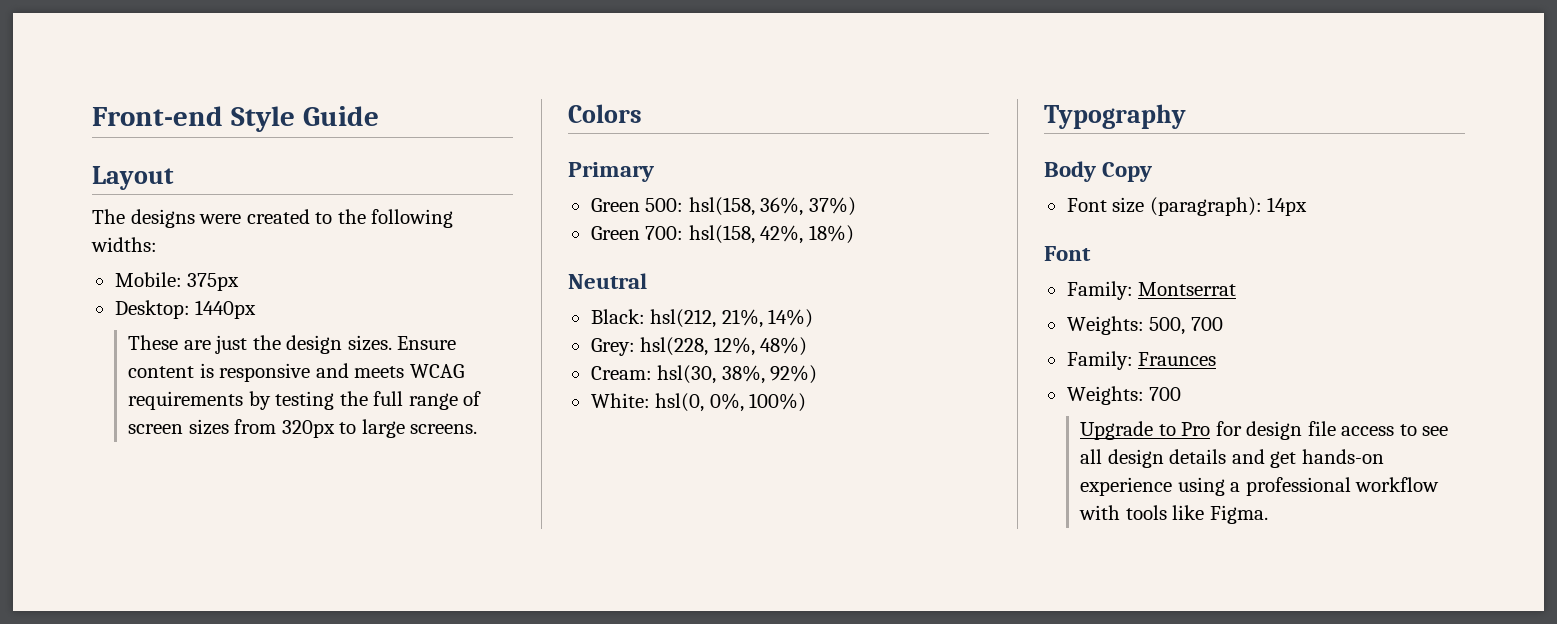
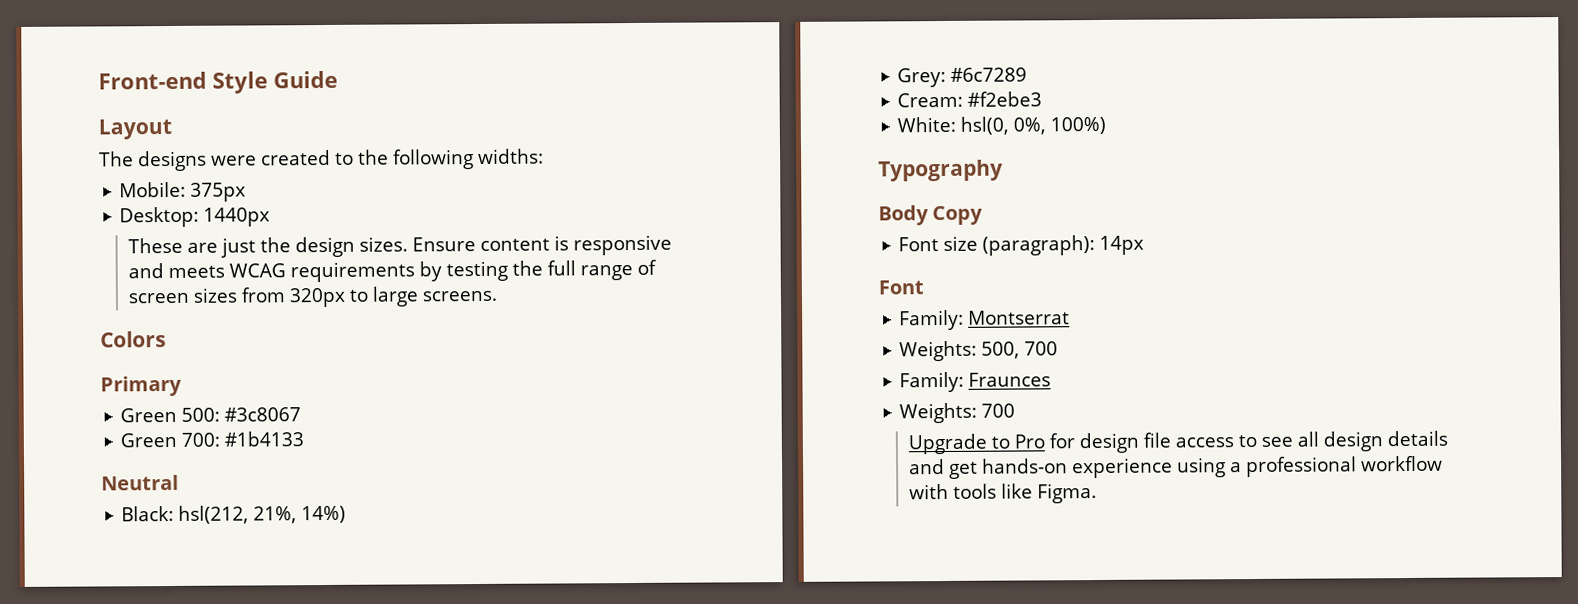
- Green 500: hsl(158, 36%, 37%)
+ Green 500: #3c8067
- Green 700: hsl(158, 42%, 18%)
+ Green 700: #1b4133
- Grey: hsl(228, 12%, 48%)
- Cream: hsl(30, 38%, 92%)
+ Grey: #6c7289
+ Cream: #f2ebe3

